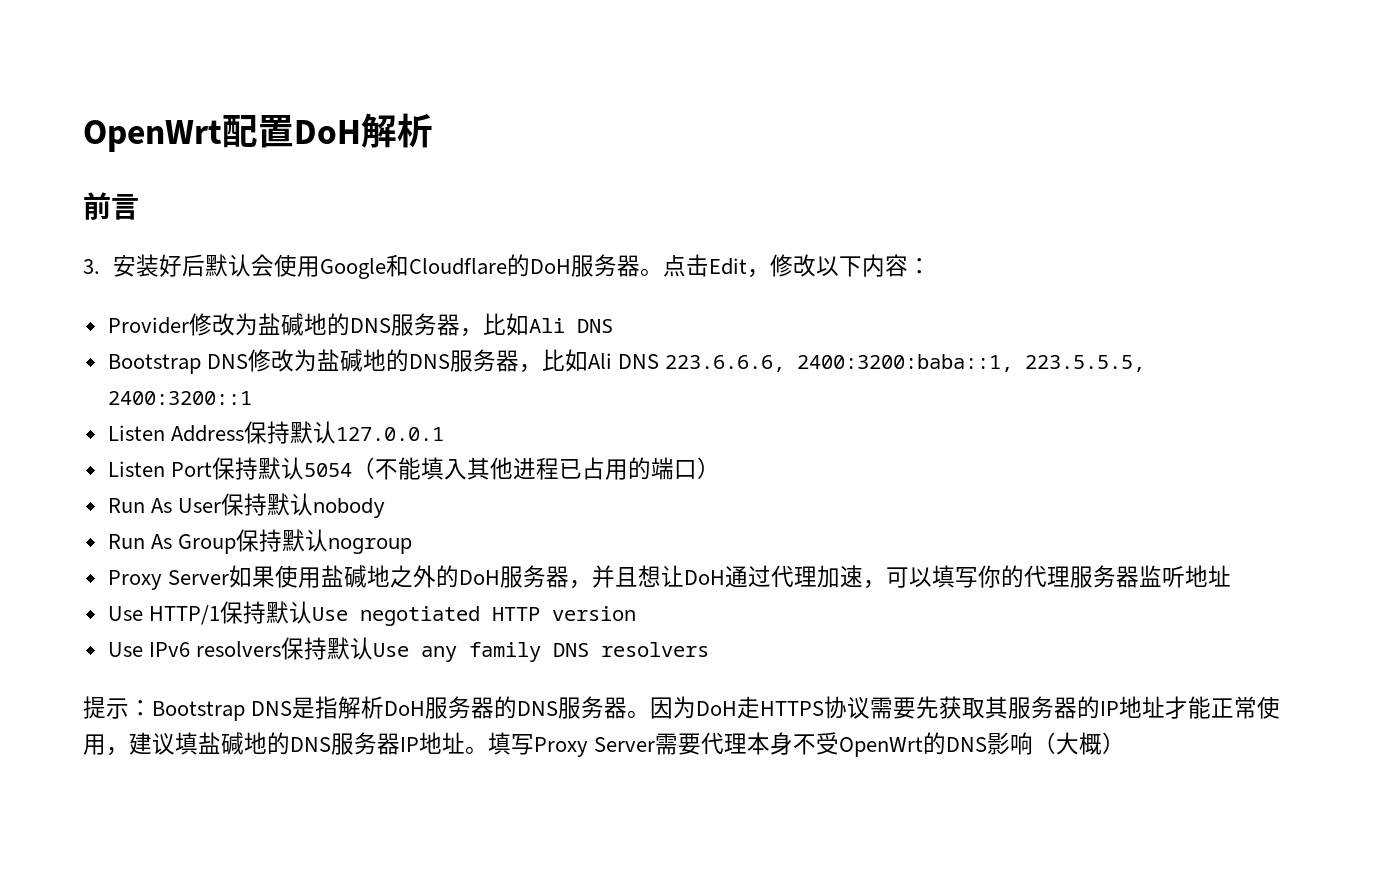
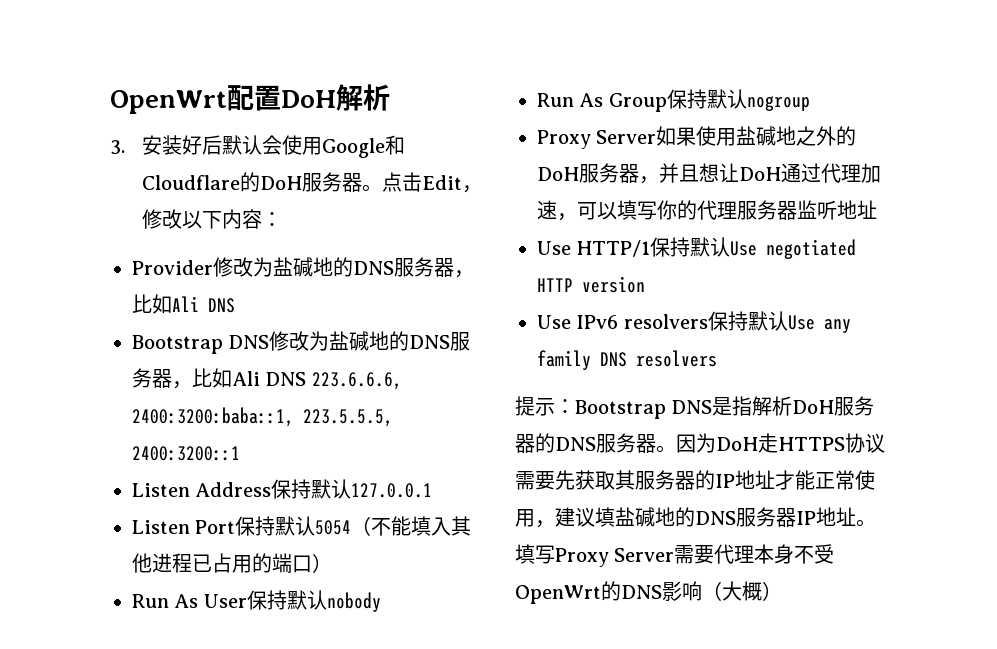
- 前言

